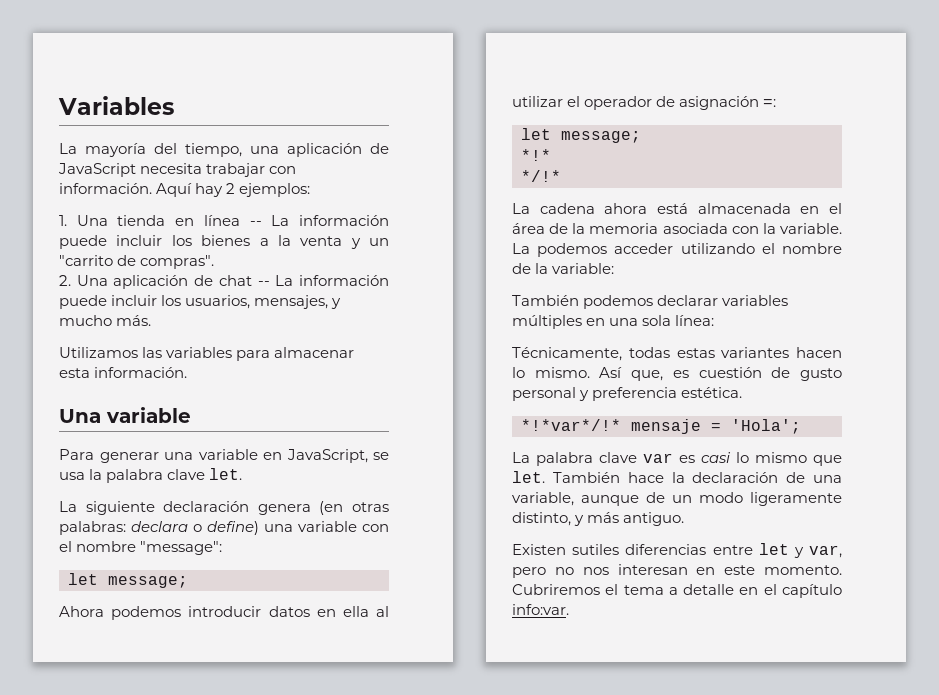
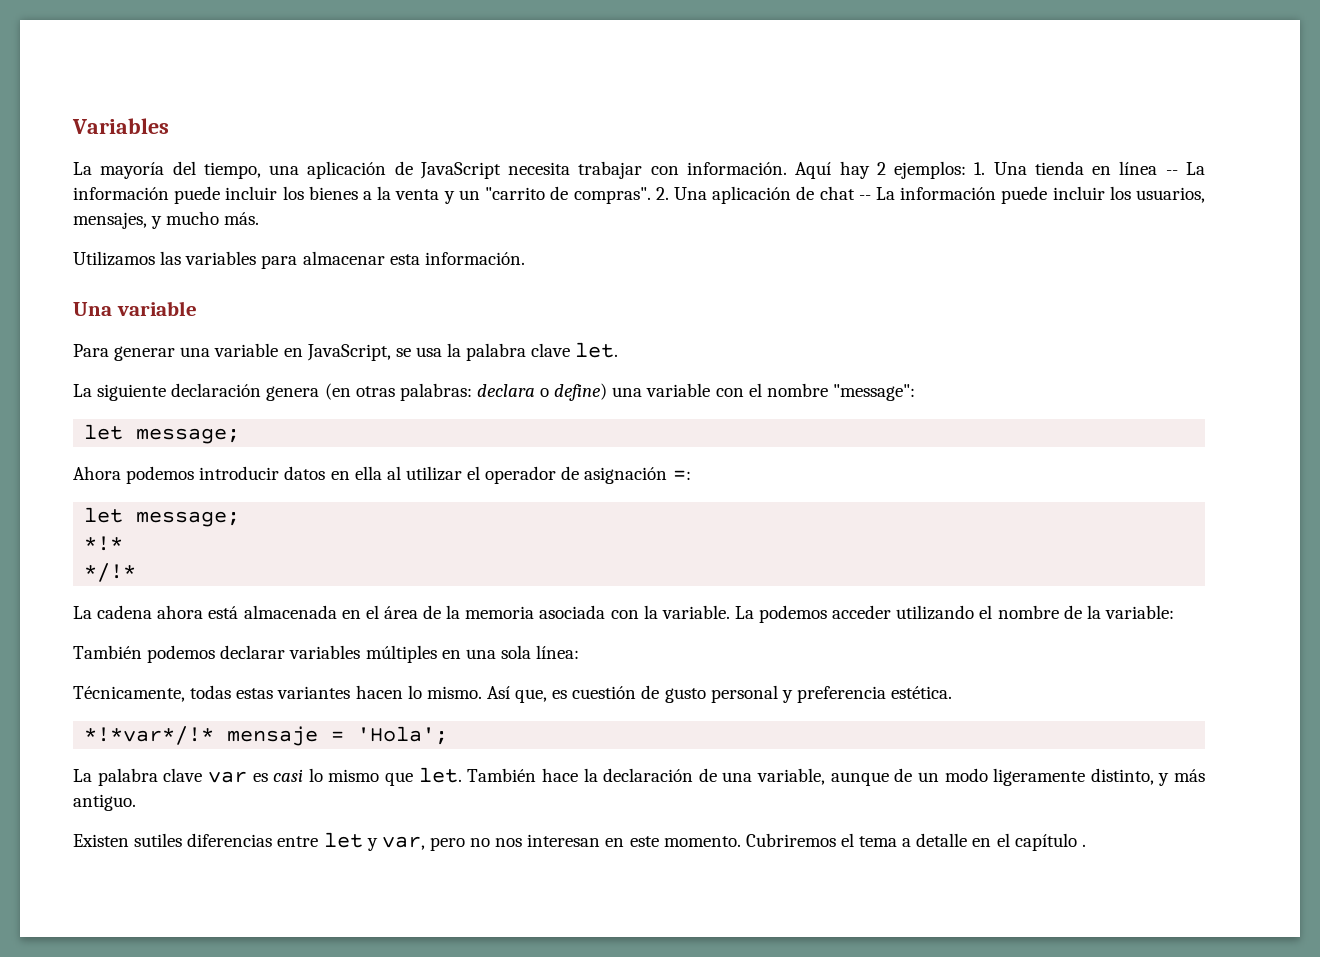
- Aquí hay 2 ejemplos:
- 1. Una tienda en línea -- La información puede incluir los bienes a la venta y un "carrito de compras".
- 2. Una aplicación de chat -- La información puede incluir los usuarios, mensajes, y mucho más.
+ Aquí hay 2 ejemplos: 1. Una tienda en línea -- La información puede incluir los bienes a la venta y un "carrito de compras". 2. Una aplicación de chat -- La información puede incluir los usuarios, mensajes, y mucho más.
- Cubriremos el tema a detalle en el capítulo info:var.
+ Cubriremos el tema a detalle en el capítulo .

